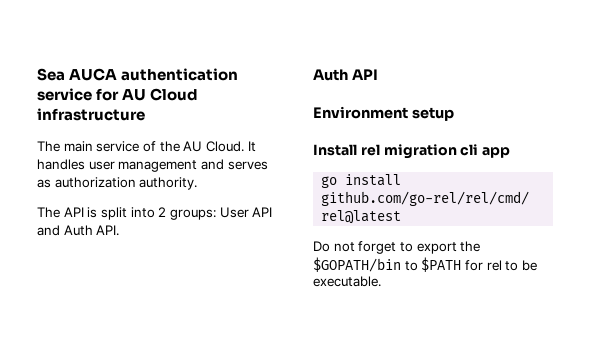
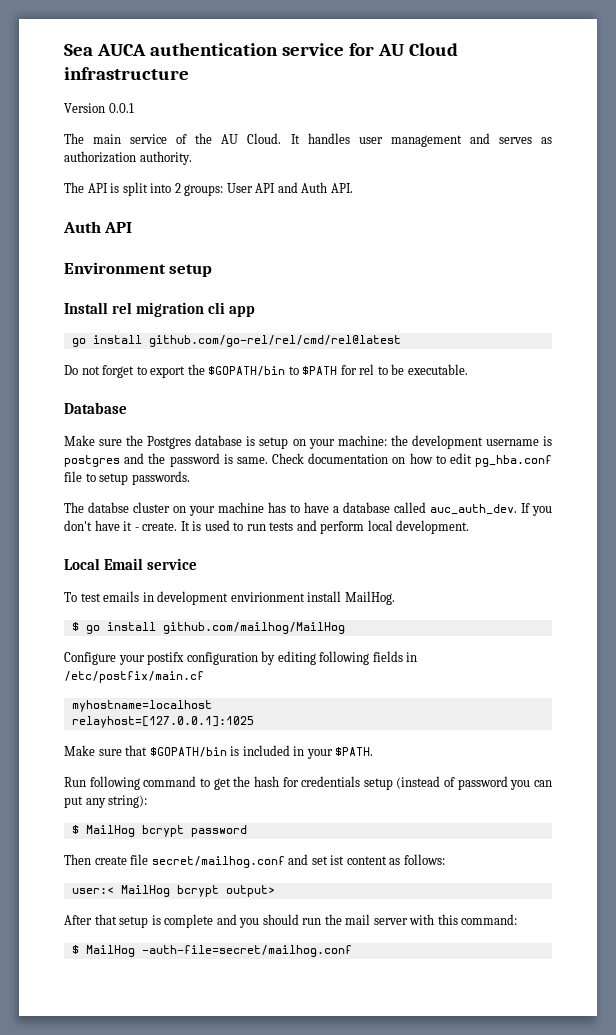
+ Version 0.0.1
+ Database
+ Make sure the Postgres database is setup on your machine: the development username is postgres and the password is same. Check documentation on how to edit pg_hba.conf file to setup passwords.
+ The databse cluster on your machine has to have a database called auc_auth_dev. If you don't have it - create. It is used to run tests and perform local development.
+ Local Email service
+ To test emails in development envirionment install MailHog.
+ $ go install github.com/mailhog/MailHog
+ Configure your postifx configuration by editing following fields in /etc/postfix/main.cf
+ myhostname=localhost
+ relayhost=[127.0.0.1]:1025
+ Make sure that $GOPATH/bin is included in your $PATH.
+ Run following command to get the hash for credentials setup (instead of password you can put any string):
+ $ MailHog bcrypt password
+ Then create file secret/mailhog.conf and set ist content as follows:
+ user:< MailHog bcrypt output>
+ After that setup is complete and you should run the mail server with this command:
+ $ MailHog -auth-file=secret/mailhog.conf

